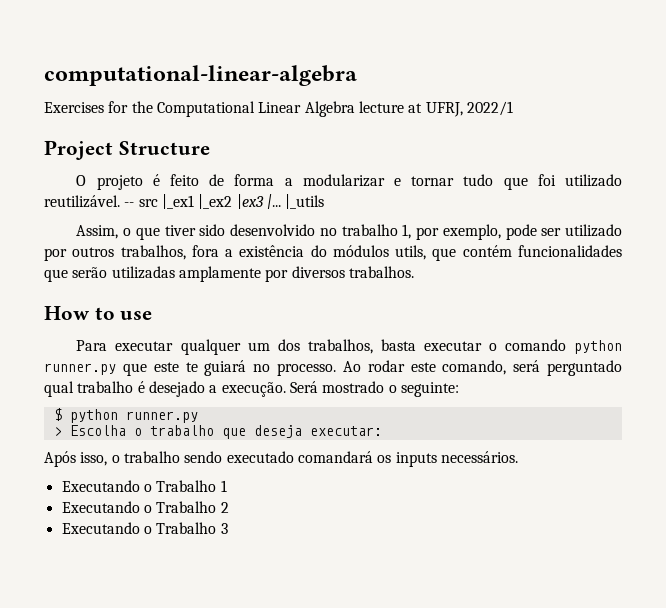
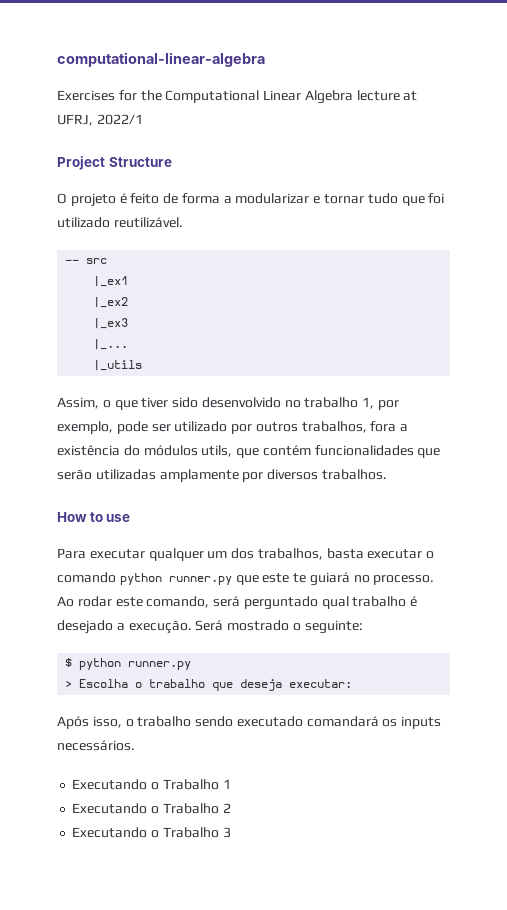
- O projeto é feito de forma a modularizar e tornar tudo que foi utilizado reutilizável. -- src |_ex1 |_ex2 |ex3 |... |_utils
+ O projeto é feito de forma a modularizar e tornar tudo que foi utilizado reutilizável.
+ -- src
+ |_ex1
+ |_ex2
+ |_ex3
+ |_...
+ |_utils

